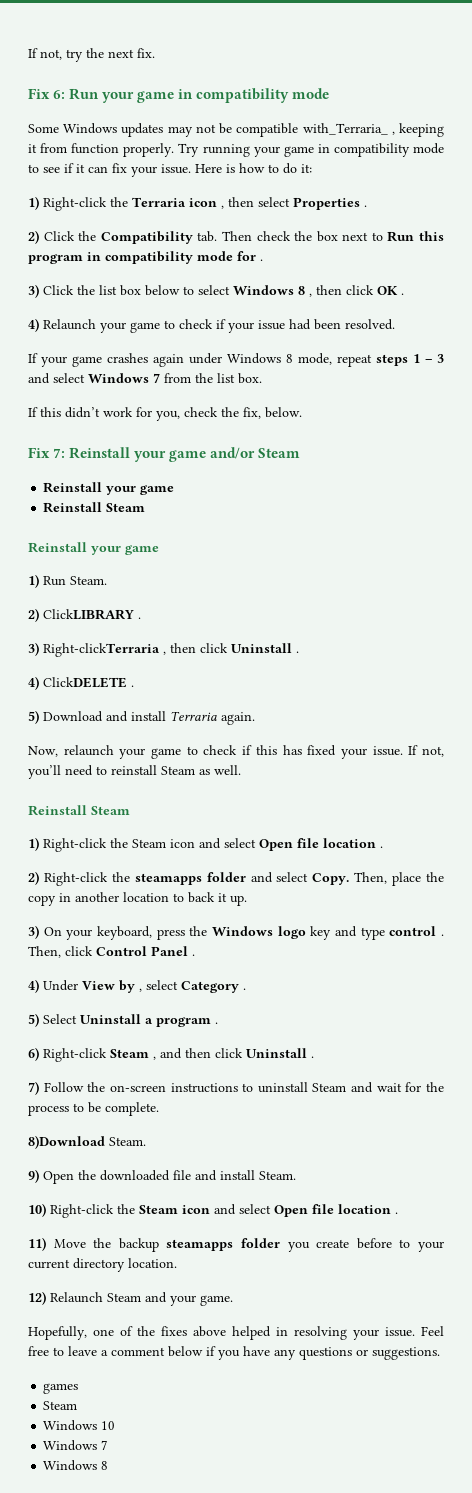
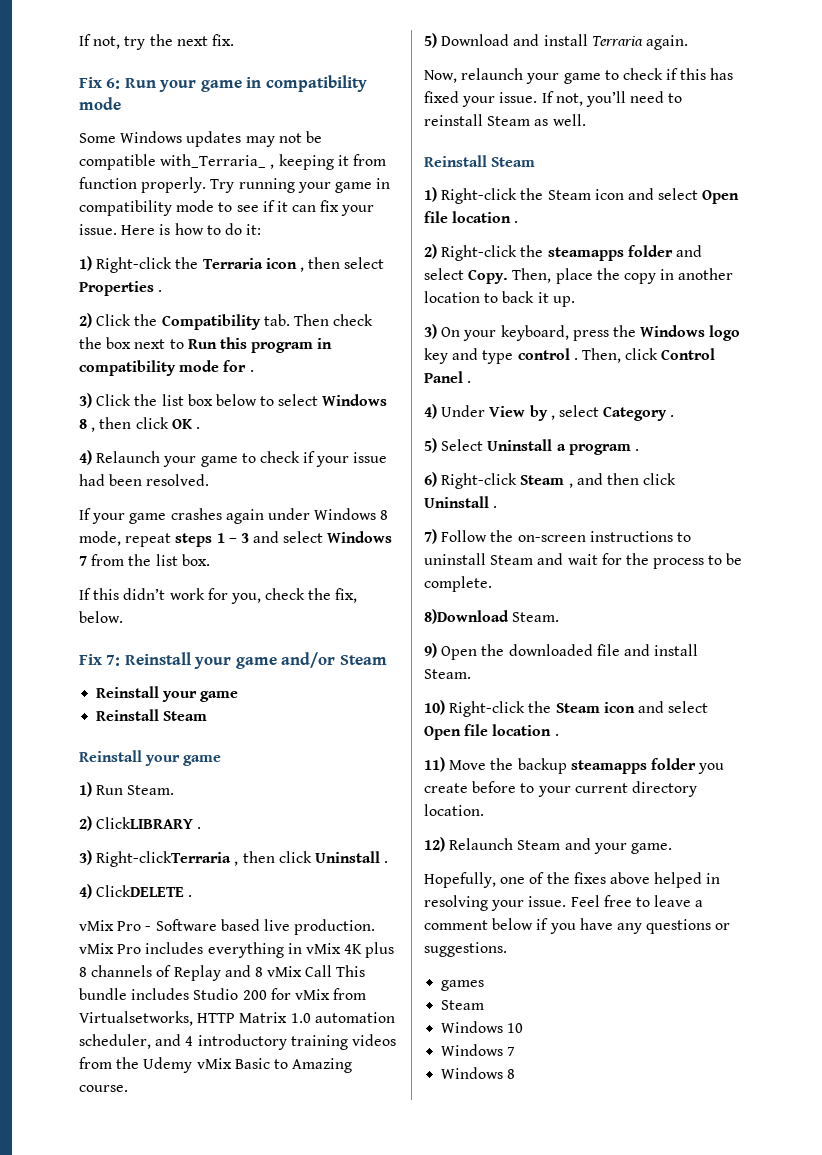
+ vMix Pro - Software based live production. vMix Pro includes everything in vMix 4K plus 8 channels of Replay and 8 vMix Call This bundle includes Studio 200 for vMix from Virtualsetworks, HTTP Matrix 1.0 automation scheduler, and 4 introductory training videos from the Udemy vMix Basic to Amazing course.

